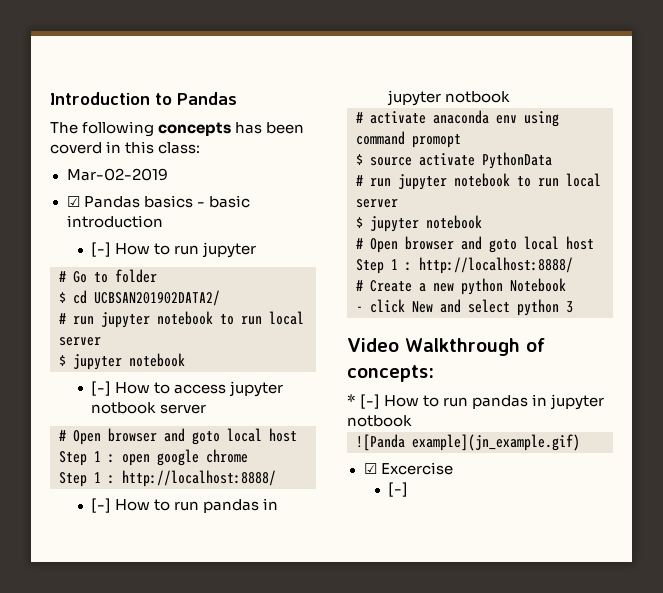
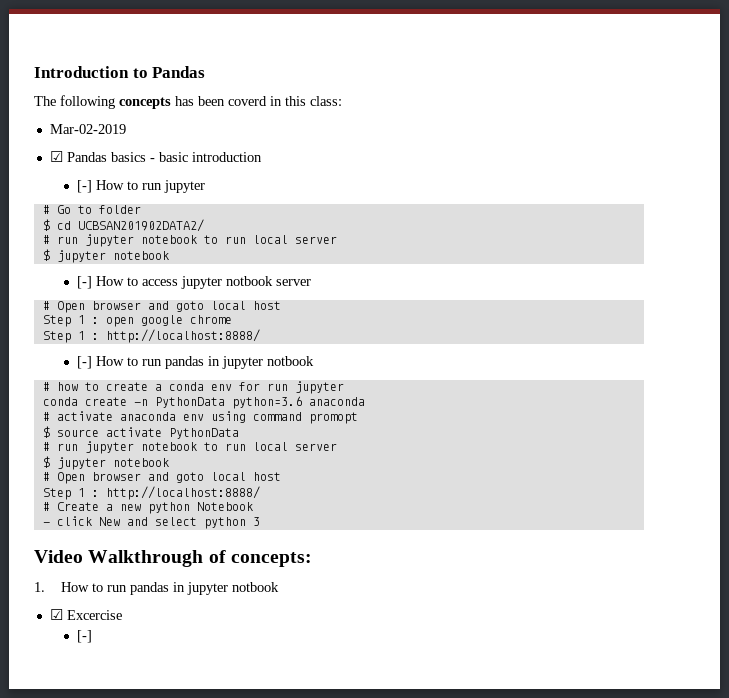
+ # how to create a conda env for run jupyter
+ conda create -n PythonData python=3.6 anaconda
- * [-] How to run pandas in jupyter notbook
- ![Panda example](jn_example.gif)
+ 1. How to run pandas in jupyter notbook

